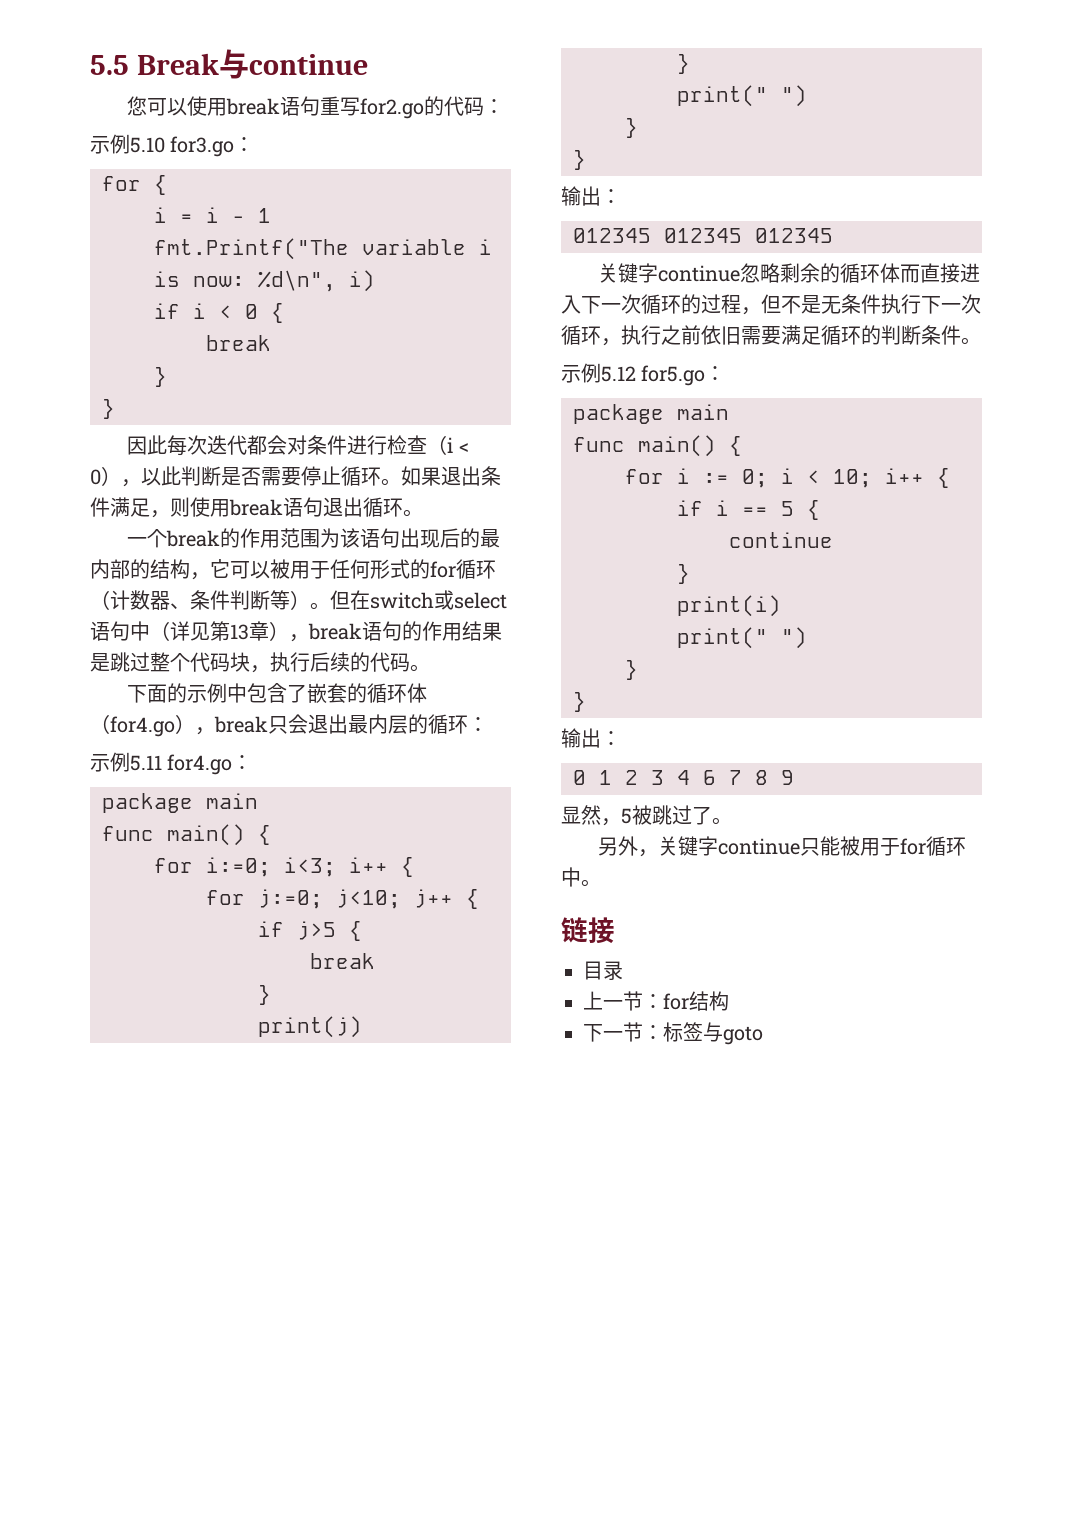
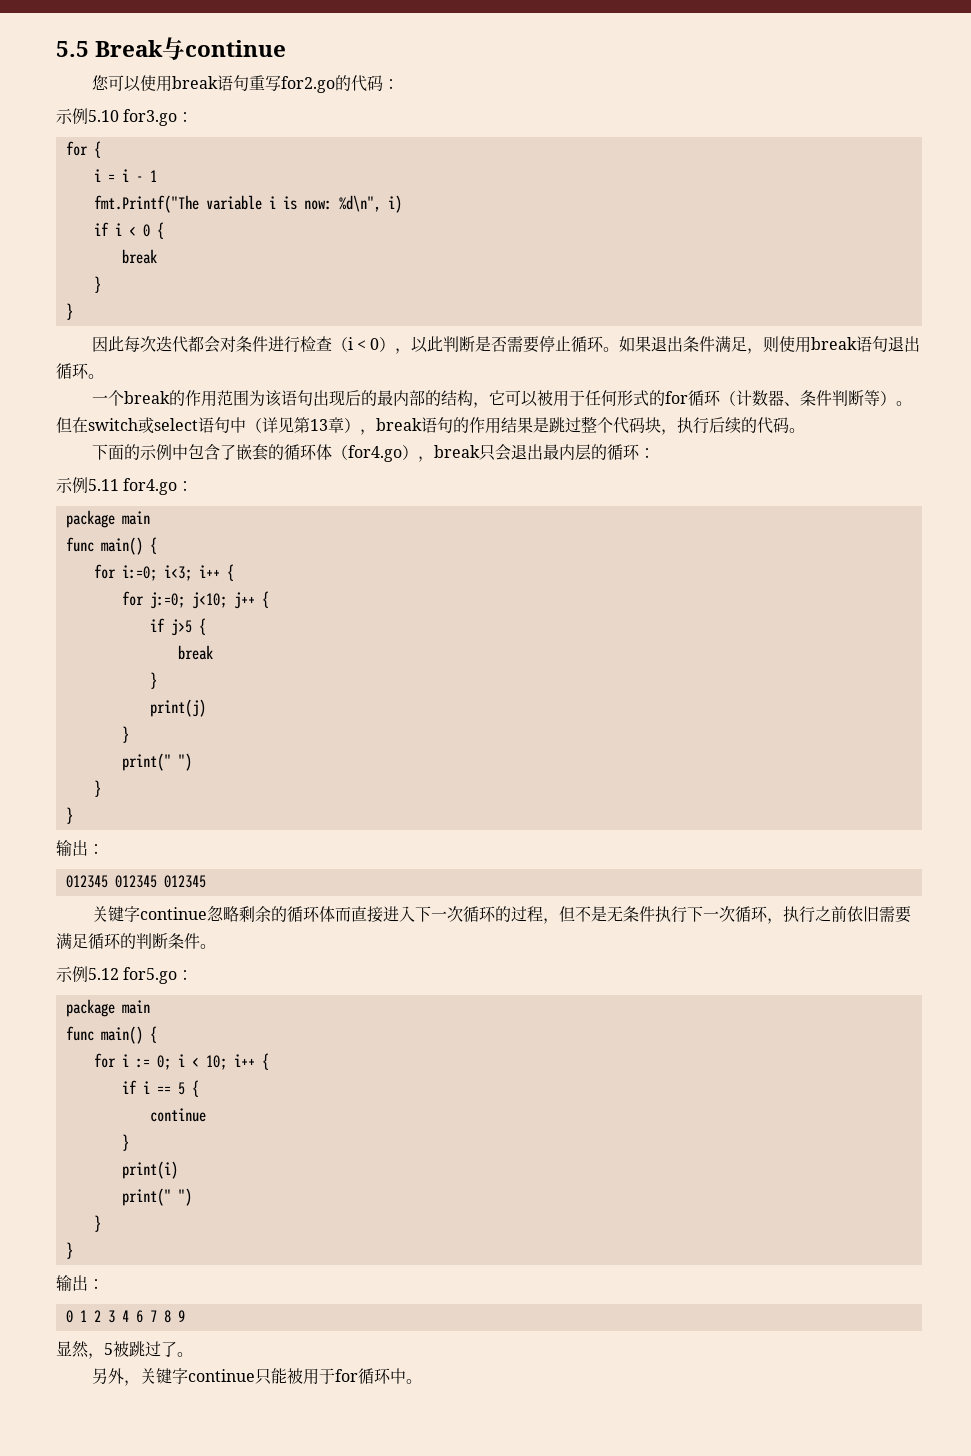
- 链接
- 目录
- 上一节：for结构
- 下一节：标签与goto

